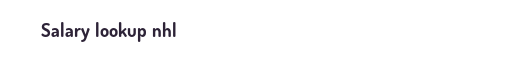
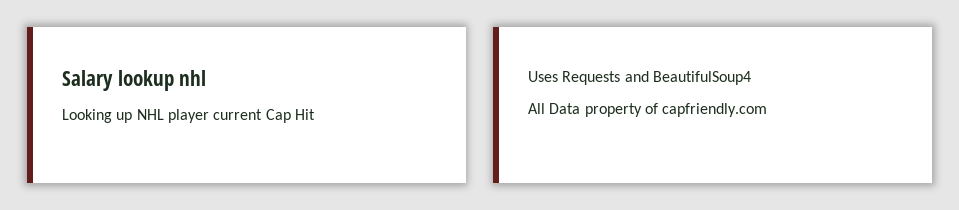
+ Looking up NHL player current Cap Hit
+ Uses Requests and BeautifulSoup4
+ All Data property of capfriendly.com

